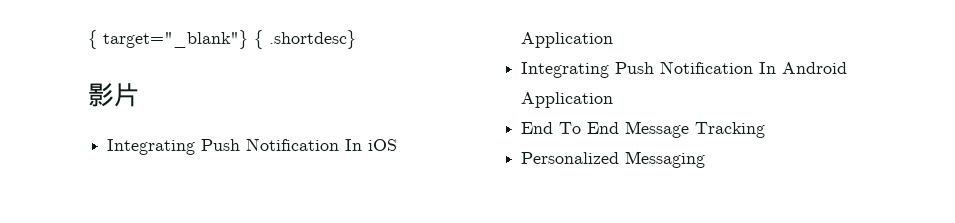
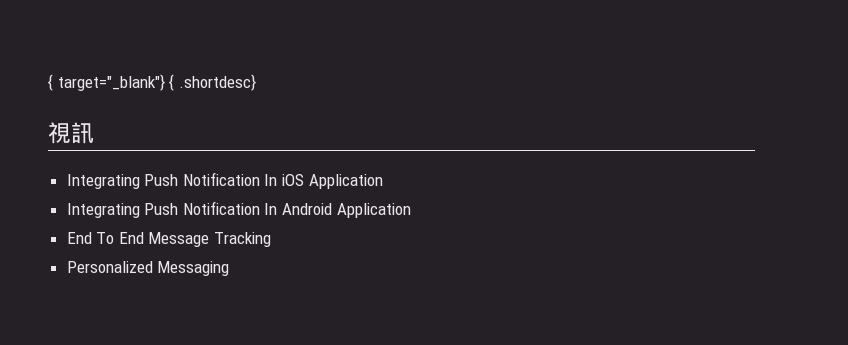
- 影片
+ 視訊

